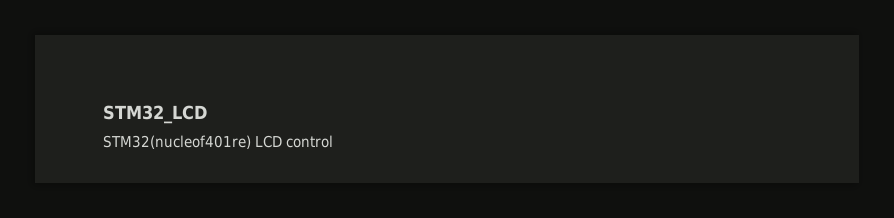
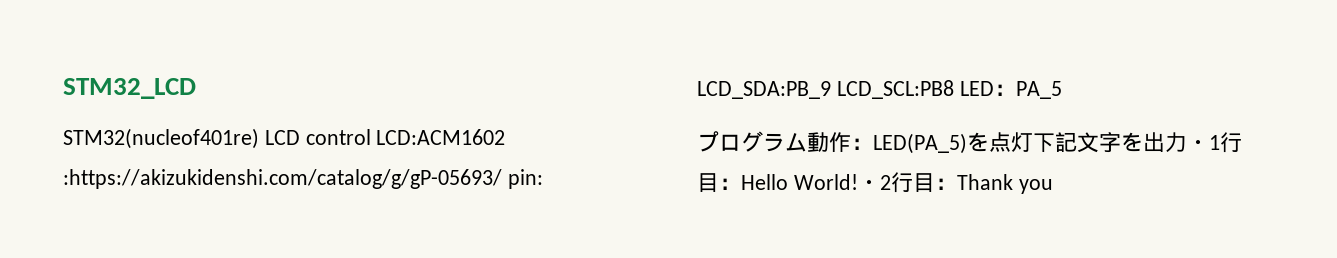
- STM32(nucleof401re) LCD control
+ STM32(nucleof401re) LCD control LCD:ACM1602 :https://akizukidenshi.com/catalog/g/gP-05693/ pin: LCD_SDA:PB_9 LCD_SCL:PB8 LED：PA_5
+ プログラム動作：LED(PA_5)を点灯下記文字を出力・1行目：Hello World!・2行目：Thank you

